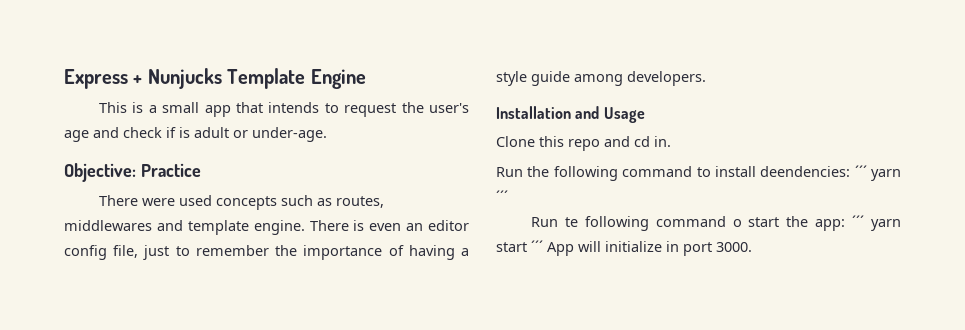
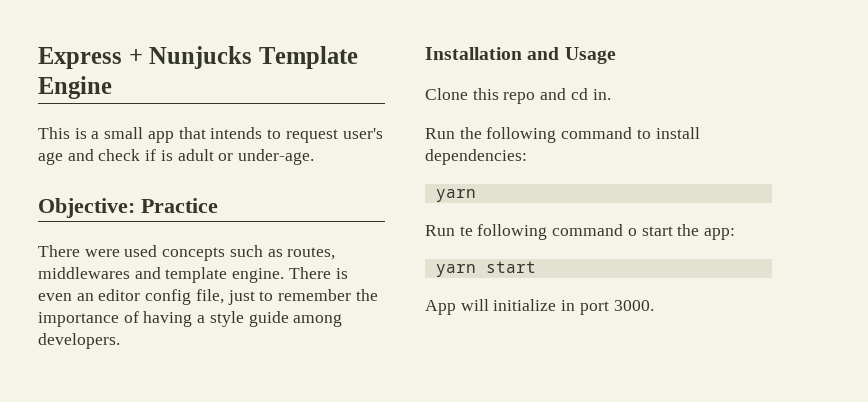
- This is a small app that intends to request the user's age and check if is adult or under-age.
+ This is a small app that intends to request user's age and check if is adult or under-age.
- Run the following command to install deendencies: ´´´ yarn ´´´
+ Run the following command to install dependencies:
+ yarn
- Run te following command o start the app: ´´´ yarn start ´´´ App will initialize in port 3000.
+ Run te following command o start the app:
+ yarn start
+ App will initialize in port 3000.

